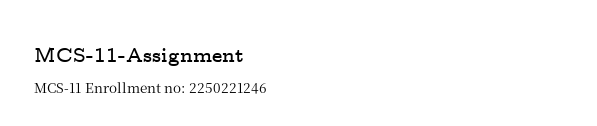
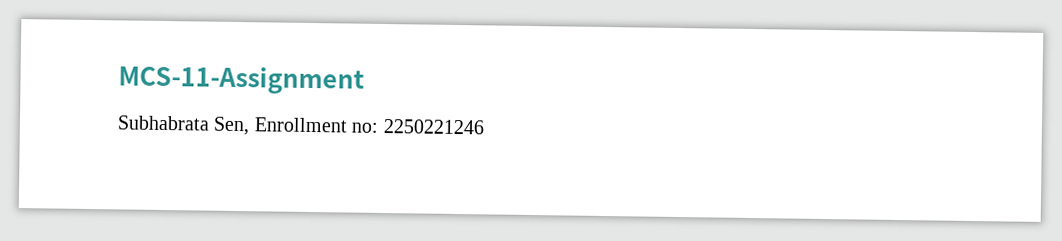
- MCS-11 Enrollment no: 2250221246
+ Subhabrata Sen, Enrollment no: 2250221246

